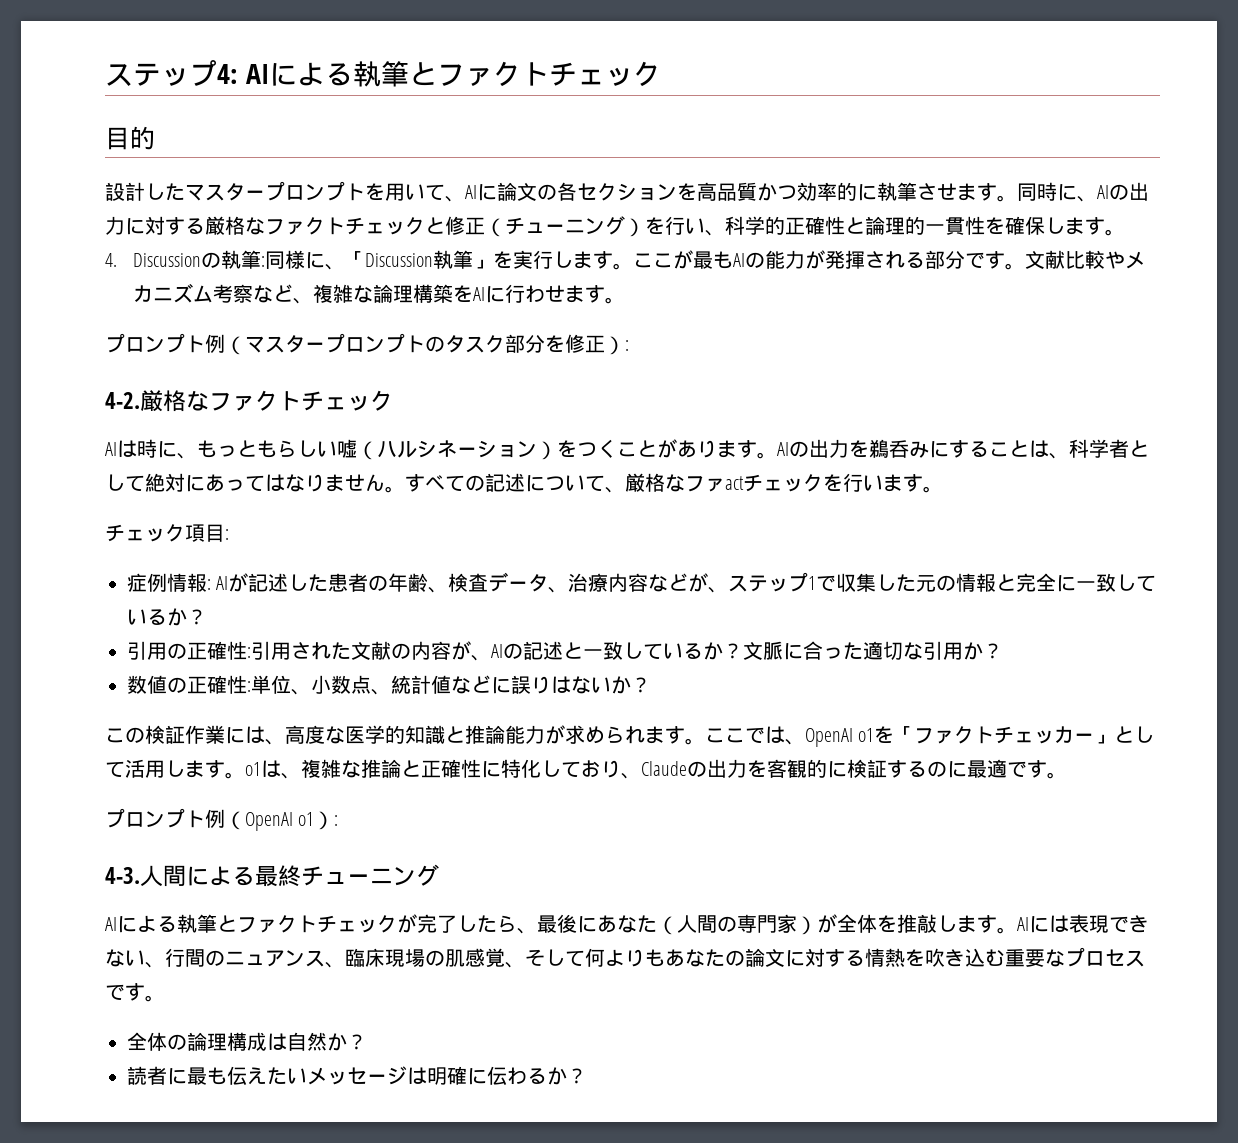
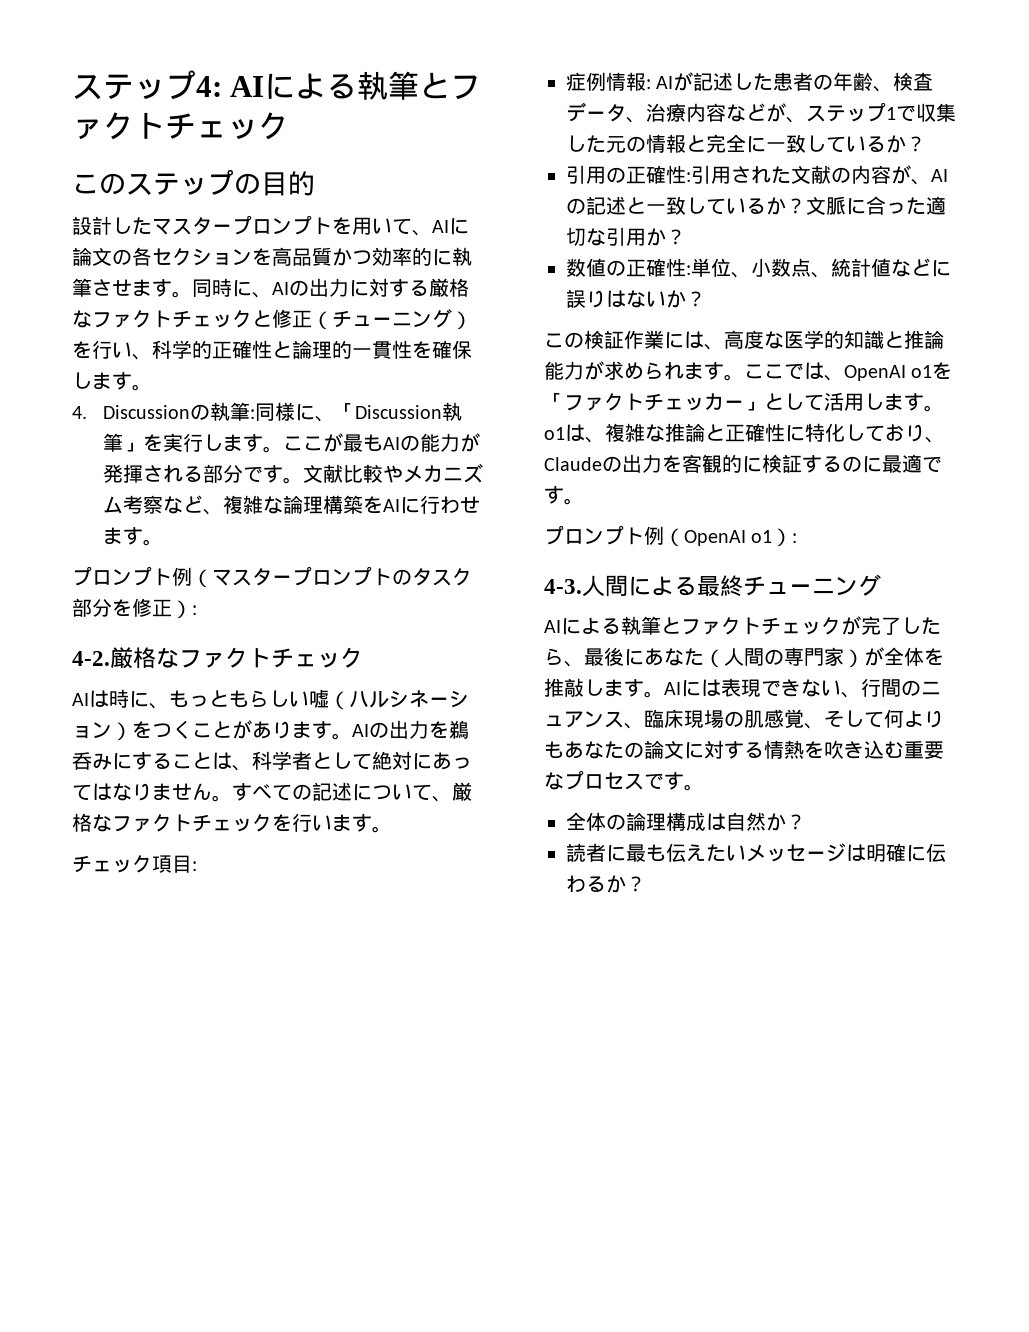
- 目的
+ このステップの目的
- すべての記述について、厳格なファactチェックを行います。
+ すべての記述について、厳格なファクトチェックを行います。

